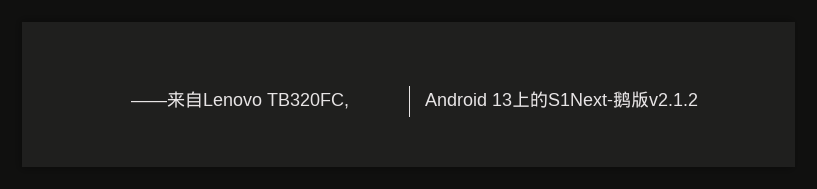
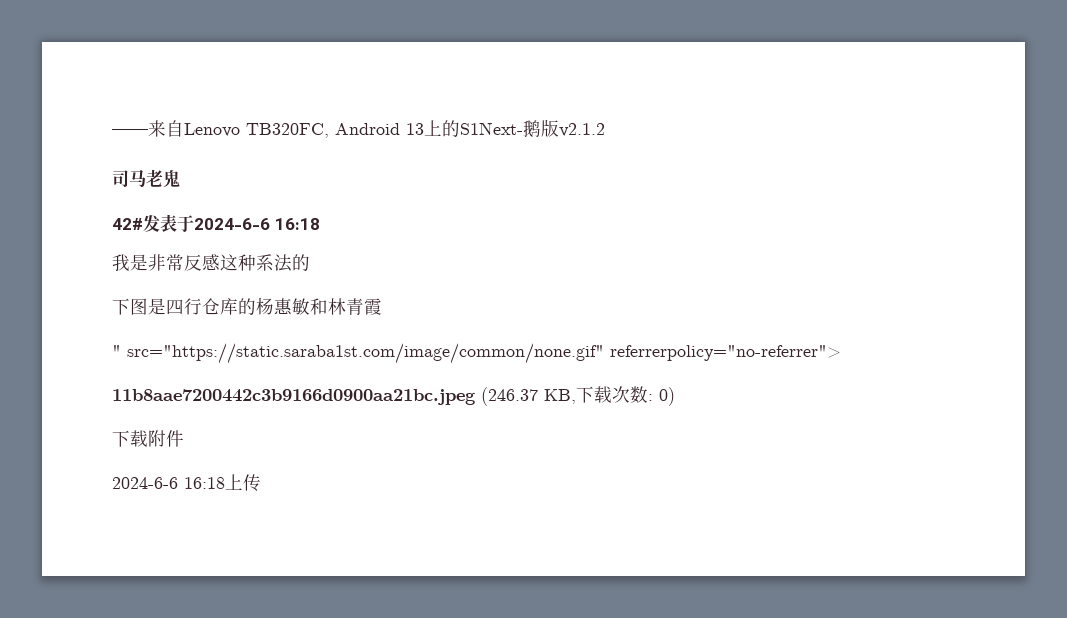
+ 司马老鬼
+ 42#发表于2024-6-6 16:18
+ 我是非常反感这种系法的
+ 下图是四行仓库的杨惠敏和林青霞
+ " src="https://static.saraba1st.com/image/common/none.gif" referrerpolicy="no-referrer">
+ 11b8aae7200442c3b9166d0900aa21bc.jpeg (246.37 KB,下载次数: 0)
+ 下载附件
+ 2024-6-6 16:18上传

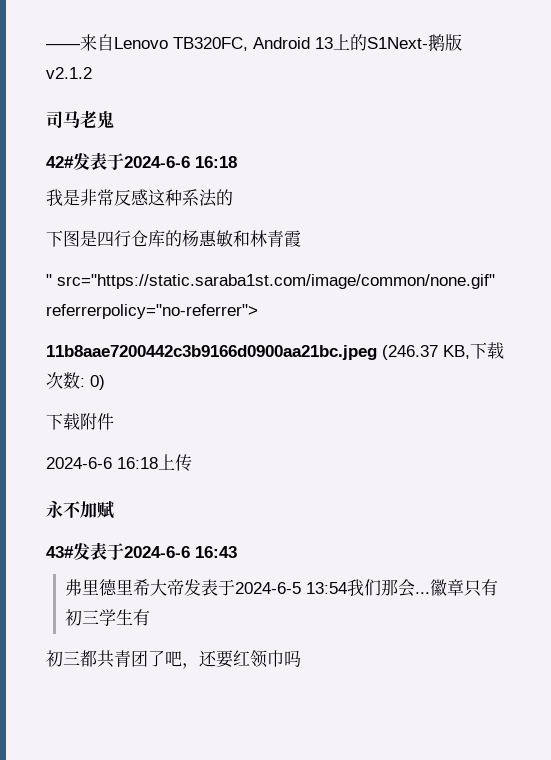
+ 永不加赋
+ 43#发表于2024-6-6 16:43
+ 弗里德里希大帝发表于2024-6-5 13:54我们那会...徽章只有初三学生有
+ 初三都共青团了吧，还要红领巾吗

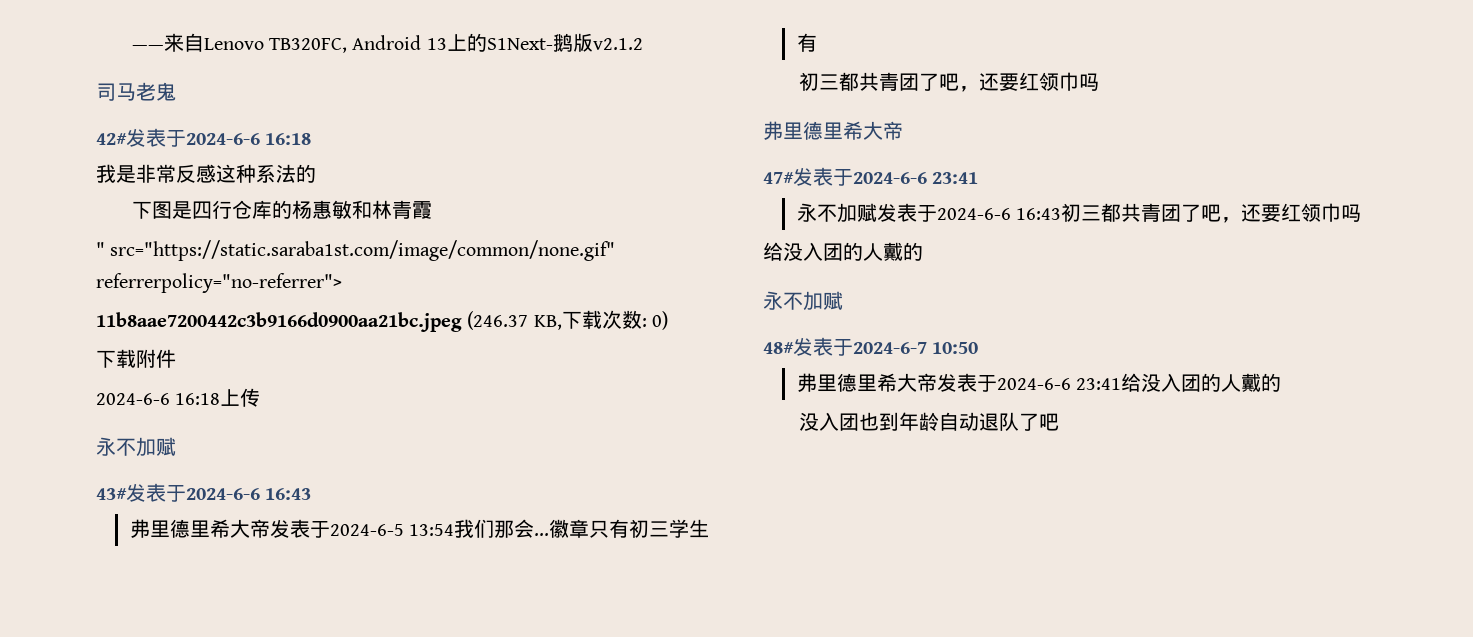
  徽章只有初三学生有
  初三都共青团了吧，还要红领巾吗
+ 弗里德里希大帝
+ 47#发表于2024-6-6 23:41
+ 永不加赋发表于2024-6-6 16:43初三都共青团了吧，还要红领巾吗
+ 给没入团的人戴的
+ 永不加赋
+ 48#发表于2024-6-7 10:50
+ 弗里德里希大帝发表于2024-6-6 23:41给没入团的人戴的
+ 没入团也到年龄自动退队了吧

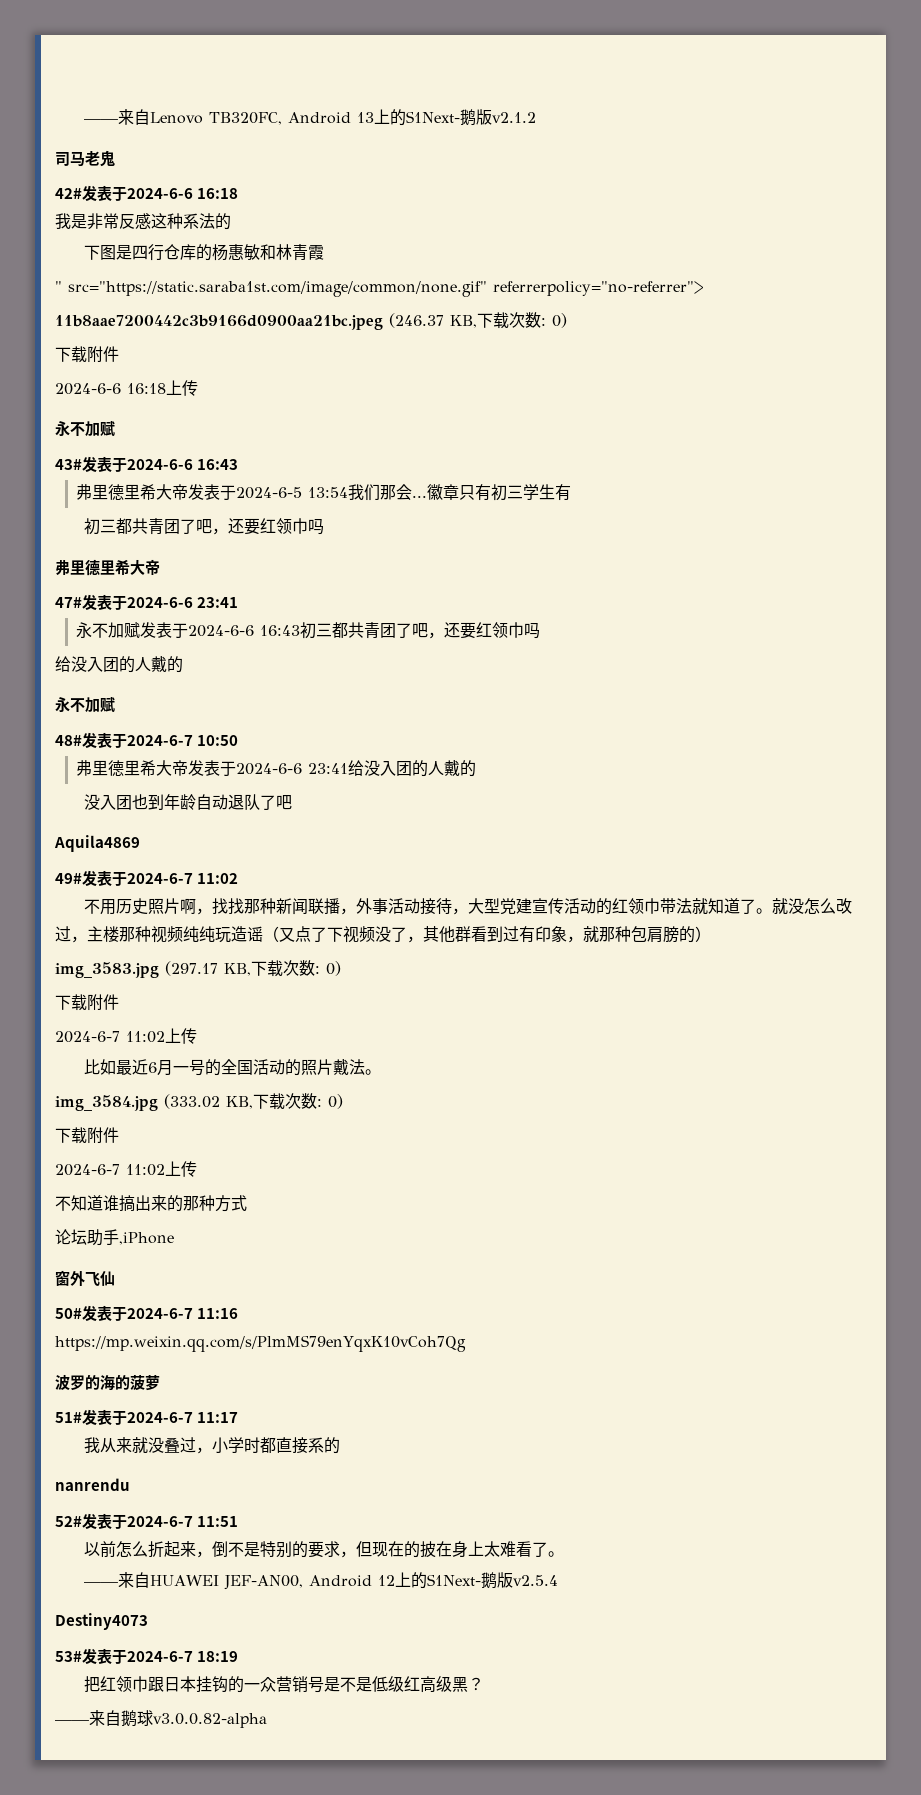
+ Aquila4869
+ 49#发表于2024-6-7 11:02
+ 不用历史照片啊，找找那种新闻联播，外事活动接待，大型党建宣传活动的红领巾带法就知道了。就没怎么改过，主楼那种视频纯纯玩造谣（又点了下视频没了，其他群看到过有印象，就那种包肩膀的）
+ img_3583.jpg (297.17 KB,下载次数: 0)
+ 下载附件
+ 2024-6-7 11:02上传
+ 比如最近6月一号的全国活动的照片戴法。
+ img_3584.jpg (333.02 KB,下载次数: 0)
+ 下载附件
+ 2024-6-7 11:02上传
+ 不知道谁搞出来的那种方式
+ 论坛助手,iPhone
+ 窗外飞仙
+ 50#发表于2024-6-7 11:16
+ https://mp.weixin.qq.com/s/PlmMS79enYqxK10vCoh7Qg
+ 波罗的海的菠萝
+ 51#发表于2024-6-7 11:17
+ 我从来就没叠过，小学时都直接系的
+ nanrendu
+ 52#发表于2024-6-7 11:51
+ 以前怎么折起来，倒不是特别的要求，但现在的披在身上太难看了。
+ ——来自HUAWEI JEF-AN00, Android 12上的S1Next-鹅版v2.5.4
+ Destiny4073
+ 53#发表于2024-6-7 18:19
+ 把红领巾跟日本挂钩的一众营销号是不是低级红高级黑？
+ ——来自鹅球v3.0.0.82-alpha

